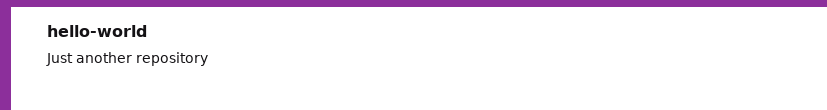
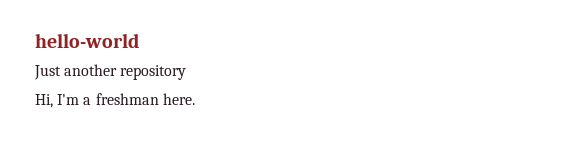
+ Hi, I'm a freshman here.

